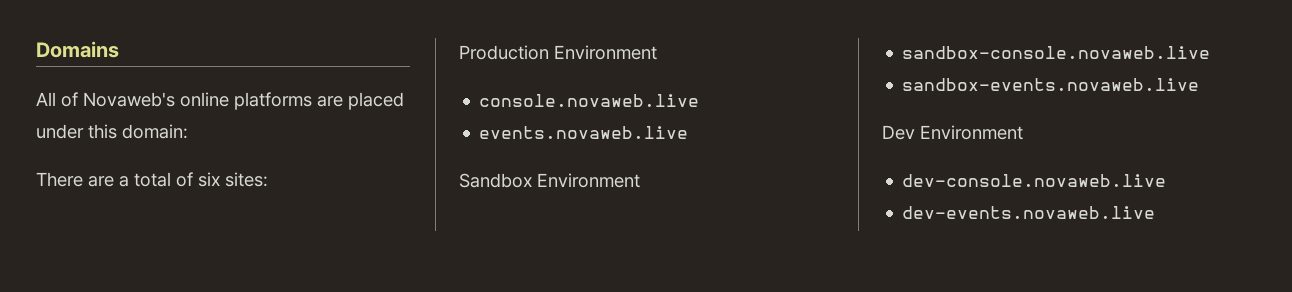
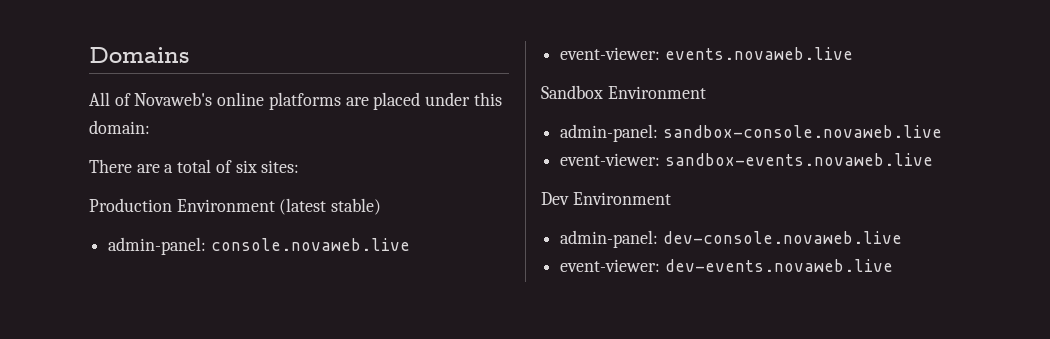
- Production Environment
- console.novaweb.live
+ Production Environment (latest stable)
+ admin-panel: console.novaweb.live
- events.novaweb.live
+ event-viewer: events.novaweb.live
- sandbox-console.novaweb.live
+ admin-panel: sandbox-console.novaweb.live
- sandbox-events.novaweb.live
+ event-viewer: sandbox-events.novaweb.live
- dev-console.novaweb.live
+ admin-panel: dev-console.novaweb.live
- dev-events.novaweb.live
+ event-viewer: dev-events.novaweb.live

